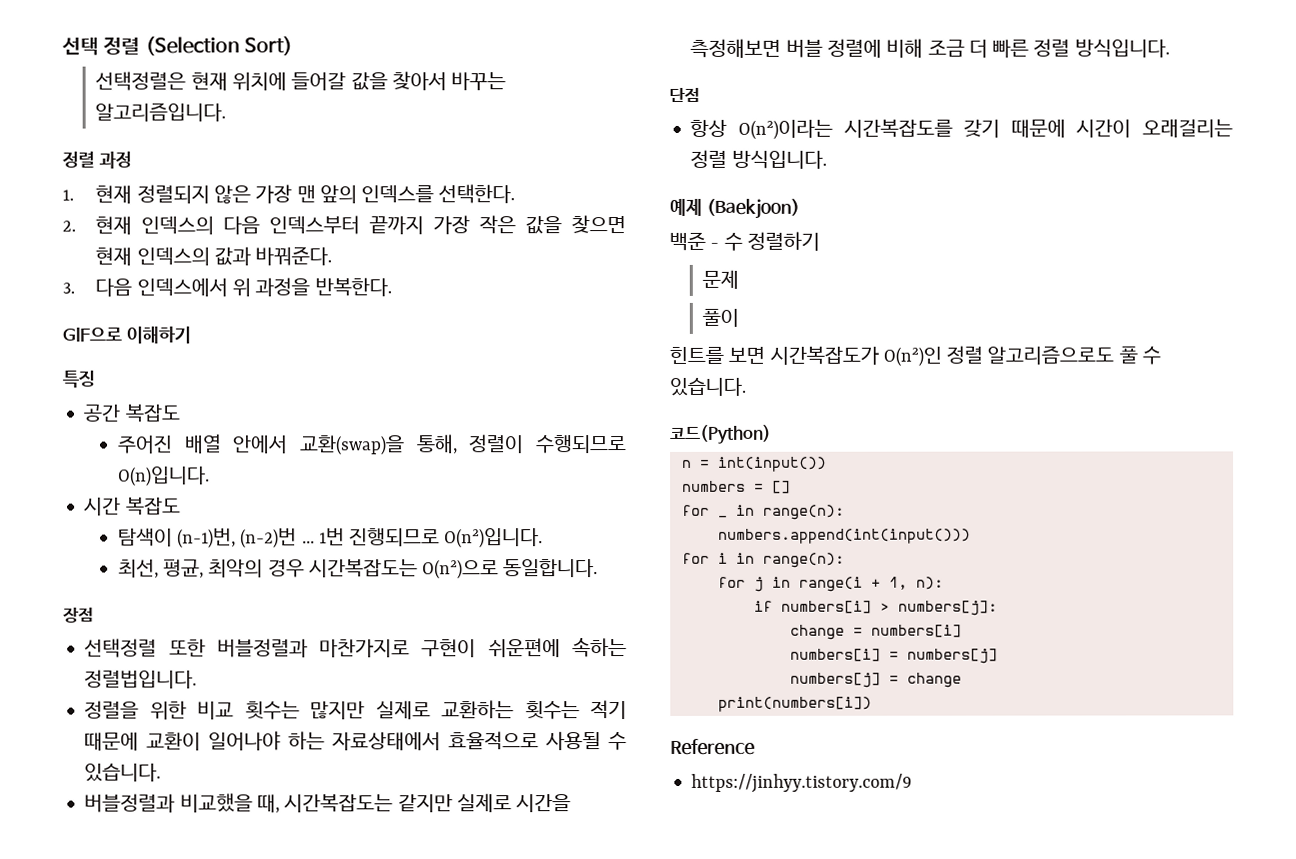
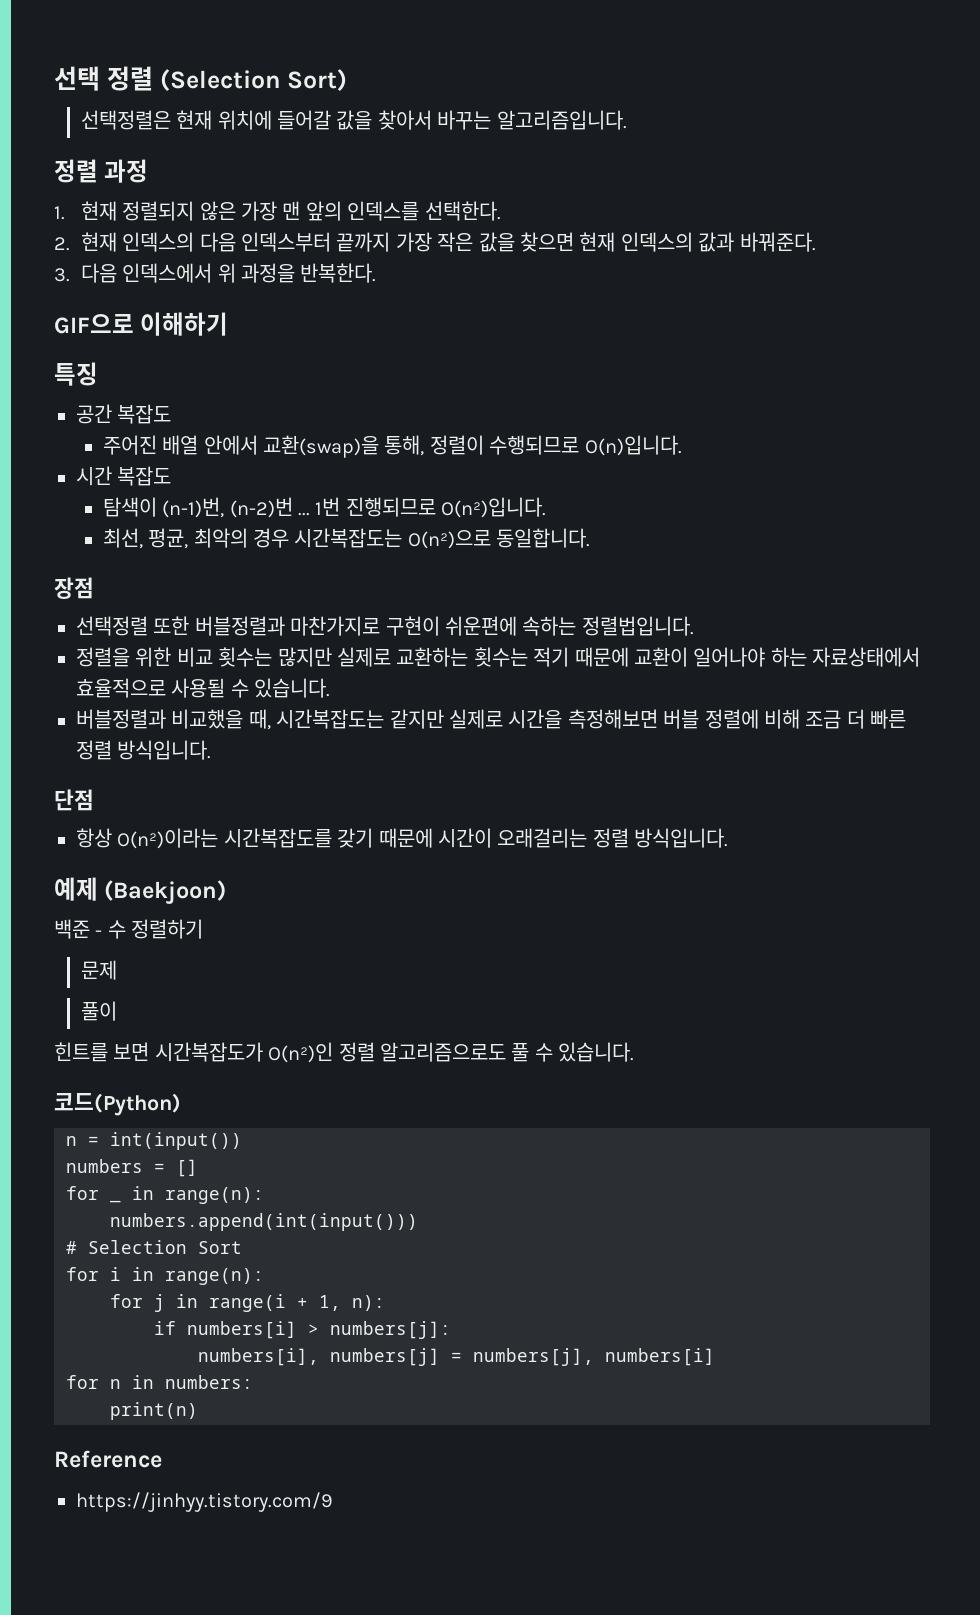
+ # Selection Sort
- change = numbers[i]
- numbers[i] = numbers[j]
- numbers[j] = change
- print(numbers[i])
+ numbers[i], numbers[j] = numbers[j], numbers[i]
+ for n in numbers:
+ print(n)

